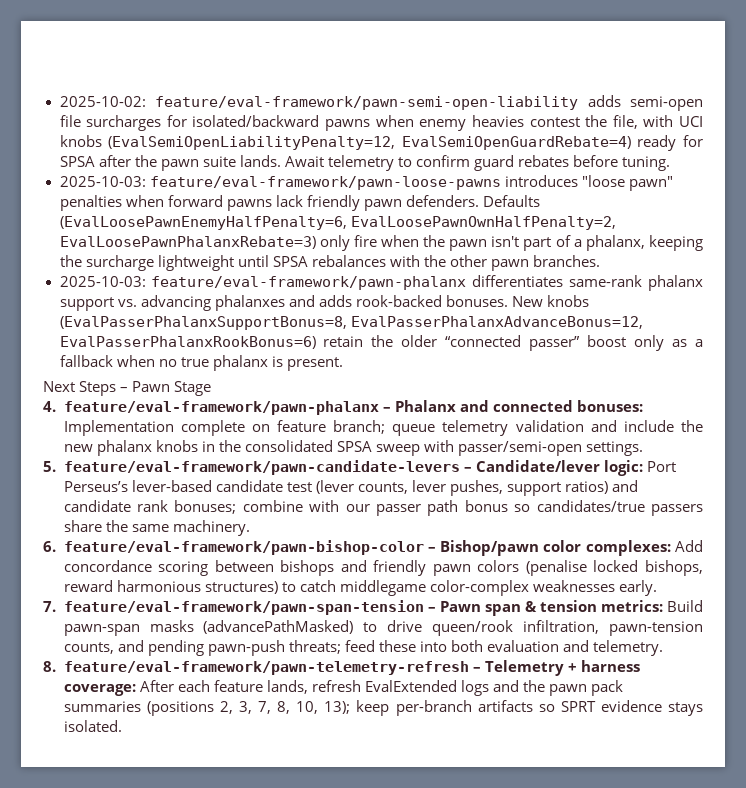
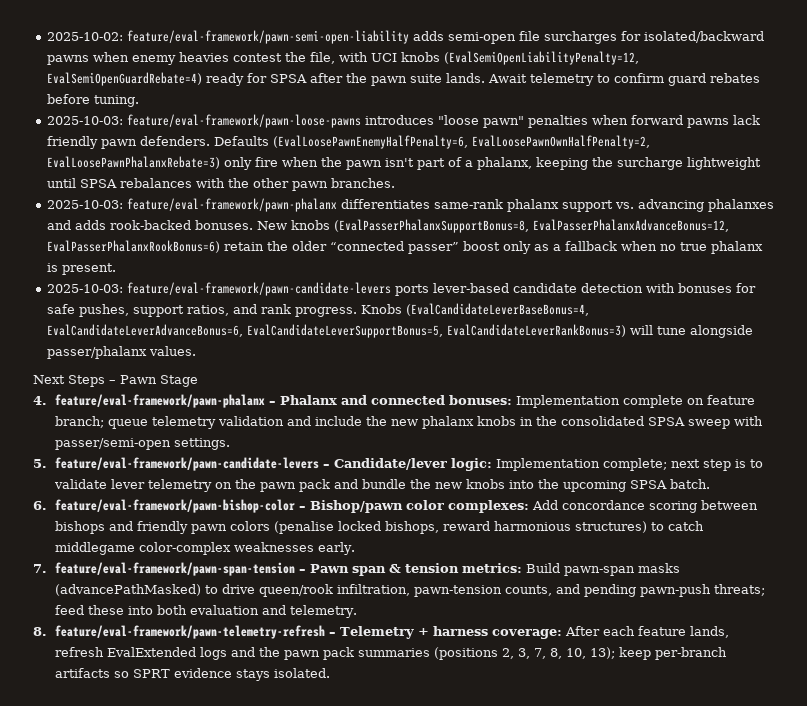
+ 2025-10-03: feature/eval-framework/pawn-candidate-levers ports lever-based candidate detection with bonuses for safe pushes, support ratios, and rank progress. Knobs (EvalCandidateLeverBaseBonus=4, EvalCandidateLeverAdvanceBonus=6, EvalCandidateLeverSupportBonus=5, EvalCandidateLeverRankBonus=3) will tune alongside passer/phalanx values.
- 5. feature/eval-framework/pawn-candidate-levers – Candidate/lever logic: Port Perseus’s lever-based candidate test (lever counts, lever pushes, support ratios) and candidate rank bonuses; combine with our passer path bonus so candidates/true passers share the same machinery.
+ 5. feature/eval-framework/pawn-candidate-levers – Candidate/lever logic: Implementation complete; next step is to validate lever telemetry on the pawn pack and bundle the new knobs into the upcoming SPSA batch.

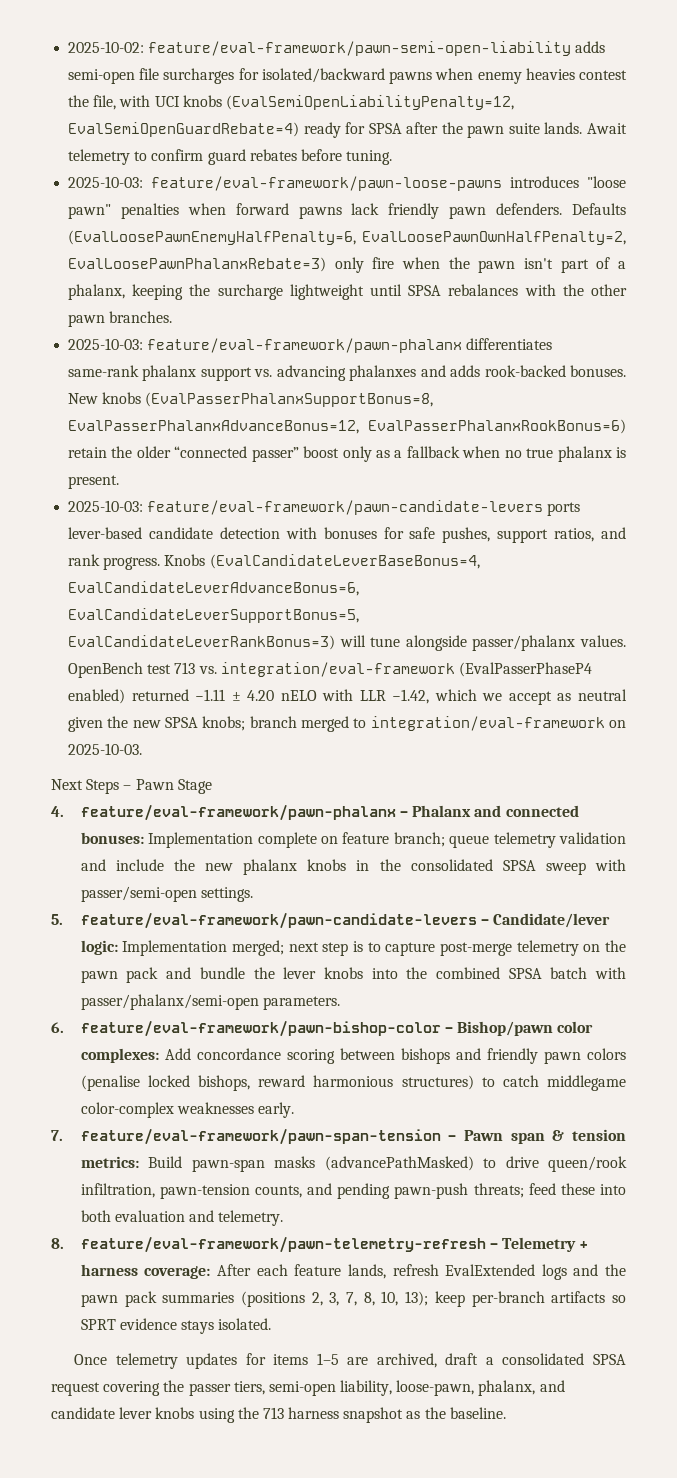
+ OpenBench test 713 vs. integration/eval-framework (EvalPasserPhaseP4 enabled) returned −1.11 ± 4.20 nELO with LLR −1.42, which we accept as neutral given the new SPSA knobs; branch merged to integration/eval-framework on 2025-10-03.
- 5. feature/eval-framework/pawn-candidate-levers – Candidate/lever logic: Implementation complete; next step is to validate lever telemetry on the pawn pack and bundle the new knobs into the upcoming SPSA batch.
+ 5. feature/eval-framework/pawn-candidate-levers – Candidate/lever logic: Implementation merged; next step is to capture post-merge telemetry on the pawn pack and bundle the lever knobs into the combined SPSA batch with passer/phalanx/semi-open parameters.
+ Once telemetry updates for items 1–5 are archived, draft a consolidated SPSA request covering the passer tiers, semi-open liability, loose-pawn, phalanx, and candidate lever knobs using the 713 harness snapshot as the baseline.

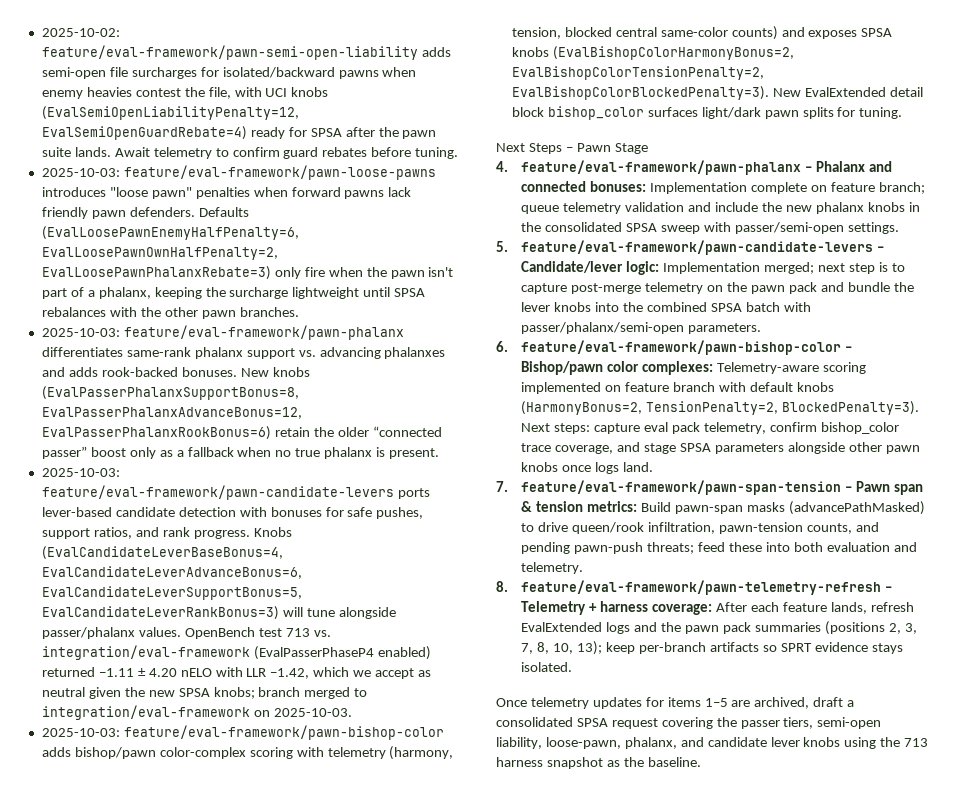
+ 2025-10-03: feature/eval-framework/pawn-bishop-color adds bishop/pawn color-complex scoring with telemetry (harmony, tension, blocked central same-color counts) and exposes SPSA knobs (EvalBishopColorHarmonyBonus=2, EvalBishopColorTensionPenalty=2, EvalBishopColorBlockedPenalty=3). New EvalExtended detail block bishop_color surfaces light/dark pawn splits for tuning.
- 6. feature/eval-framework/pawn-bishop-color – Bishop/pawn color complexes: Add concordance scoring between bishops and friendly pawn colors (penalise locked bishops, reward harmonious structures) to catch middlegame color-complex weaknesses early.
+ 6. feature/eval-framework/pawn-bishop-color – Bishop/pawn color complexes: Telemetry-aware scoring implemented on feature branch with default knobs (HarmonyBonus=2, TensionPenalty=2, BlockedPenalty=3). Next steps: capture eval pack telemetry, confirm bishop_color trace coverage, and stage SPSA parameters alongside other pawn knobs once logs land.

